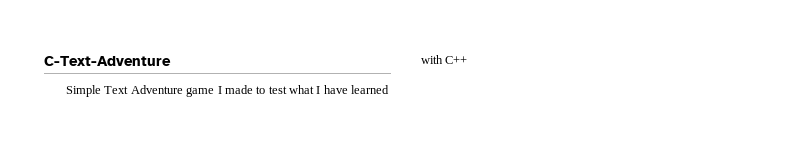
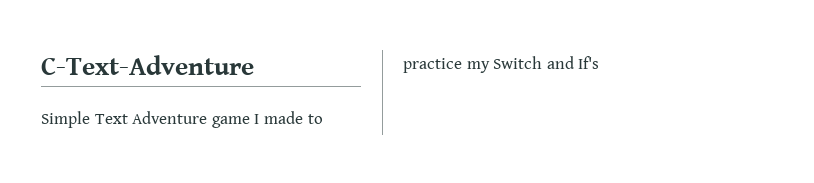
- Simple Text Adventure game I made to test what I have learned with C++
+ Simple Text Adventure game I made to practice my Switch and If's

